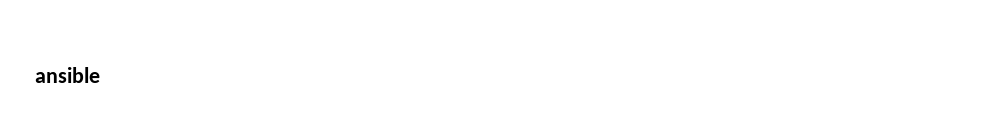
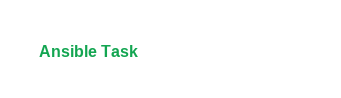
- ansible
+ Ansible Task

